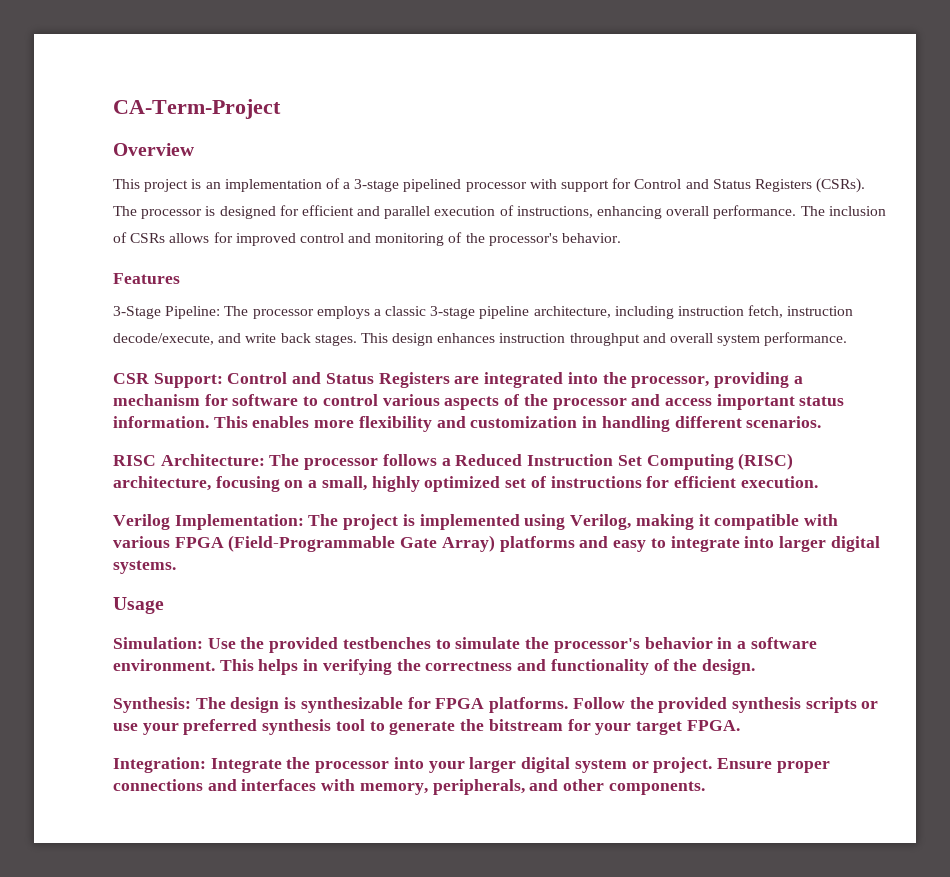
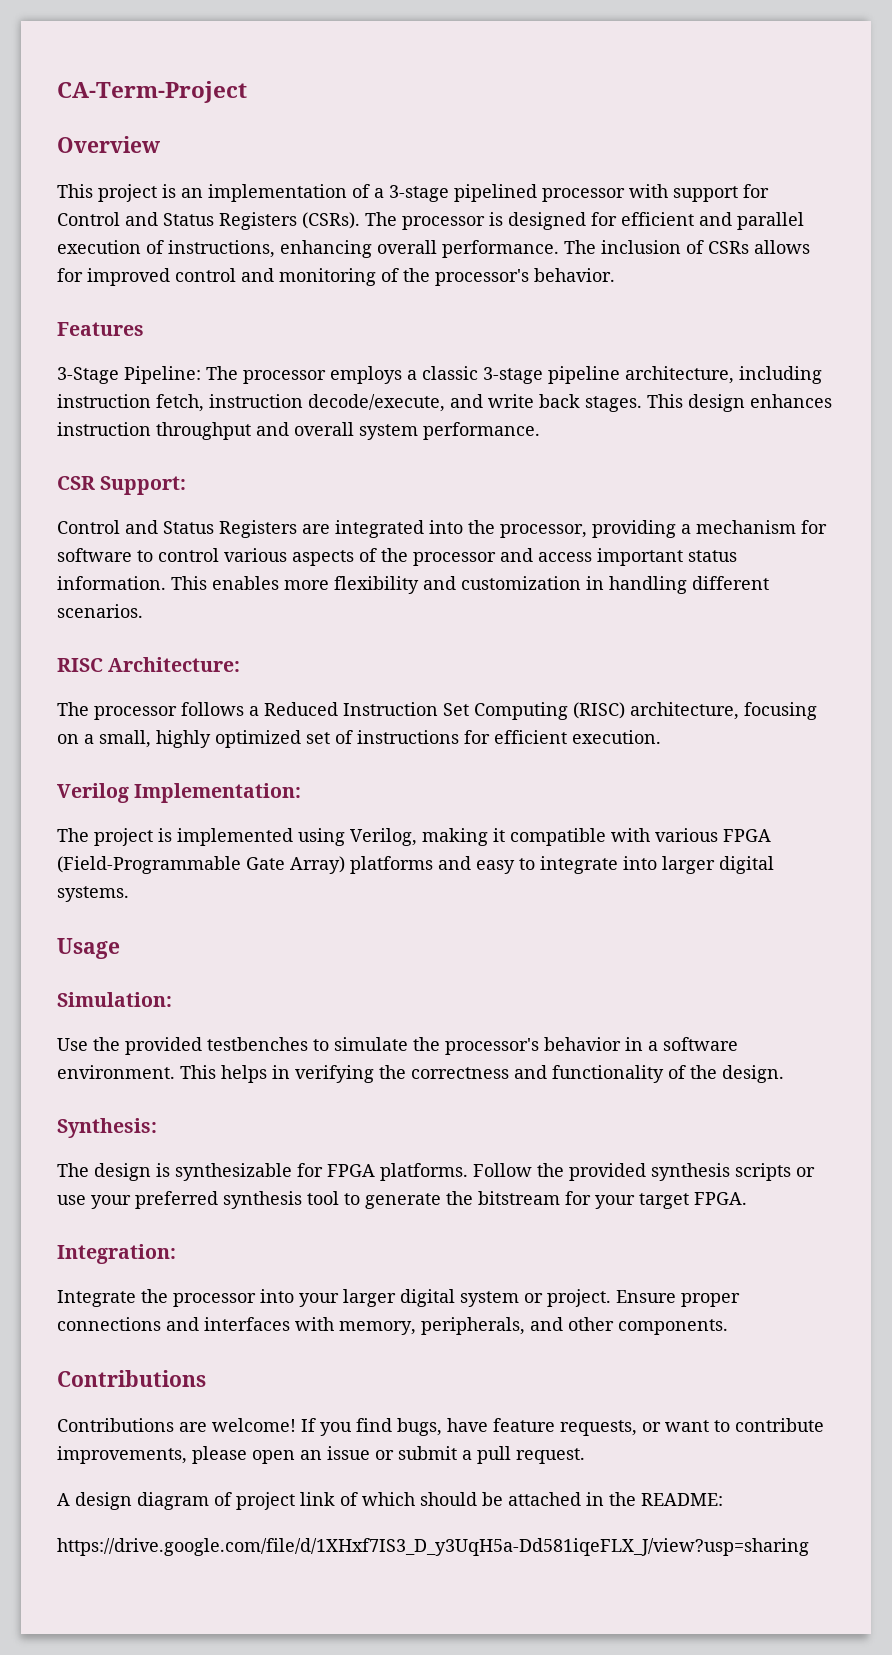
- CSR Support: Control and Status Registers are integrated into the processor, providing a mechanism for software to control various aspects of the processor and access important status information.
+ CSR Support:
+ Control and Status Registers are integrated into the processor, providing a mechanism for software to control various aspects of the processor and access important status information.
- RISC Architecture: The processor follows a Reduced Instruction Set Computing (RISC) architecture, focusing on a small, highly optimized set of instructions for efficient execution.
+ RISC Architecture:
+ The processor follows a Reduced Instruction Set Computing (RISC) architecture, focusing on a small, highly optimized set of instructions for efficient execution.
- Verilog Implementation: The project is implemented using Verilog, making it compatible with various FPGA (Field-Programmable Gate Array) platforms and easy to integrate into larger digital systems.
+ Verilog Implementation:
+ The project is implemented using Verilog, making it compatible with various FPGA (Field-Programmable Gate Array) platforms and easy to integrate into larger digital systems.
- Simulation: Use the provided testbenches to simulate the processor's behavior in a software environment.
+ Simulation:
+ Use the provided testbenches to simulate the processor's behavior in a software environment.
- Synthesis: The design is synthesizable for FPGA platforms.
+ Synthesis:
+ The design is synthesizable for FPGA platforms.
- Integration: Integrate the processor into your larger digital system or project.
+ Integration:
+ Integrate the processor into your larger digital system or project.
  Ensure proper connections and interfaces with memory, peripherals, and other components.
+ Contributions
+ Contributions are welcome! If you find bugs, have feature requests, or want to contribute improvements, please open an issue or submit a pull request.
+ A design diagram of project link of which should be attached in the README:
+ https://drive.google.com/file/d/1XHxf7IS3_D_y3UqH5a-Dd581iqeFLX_J/view?usp=sharing

